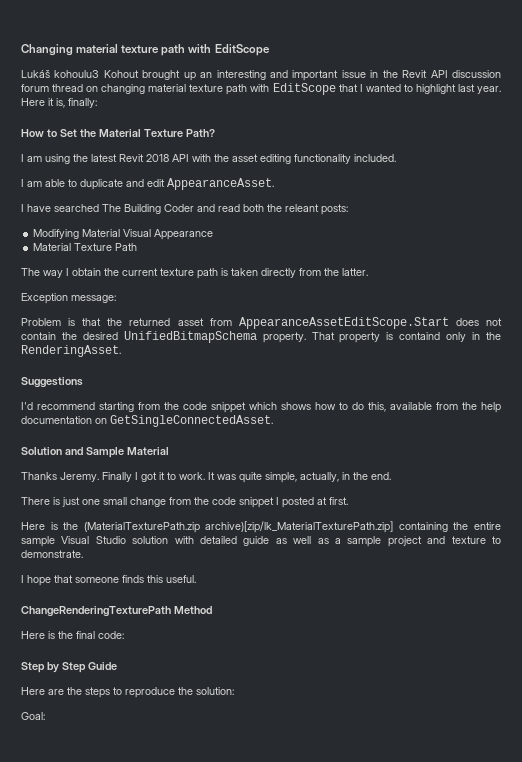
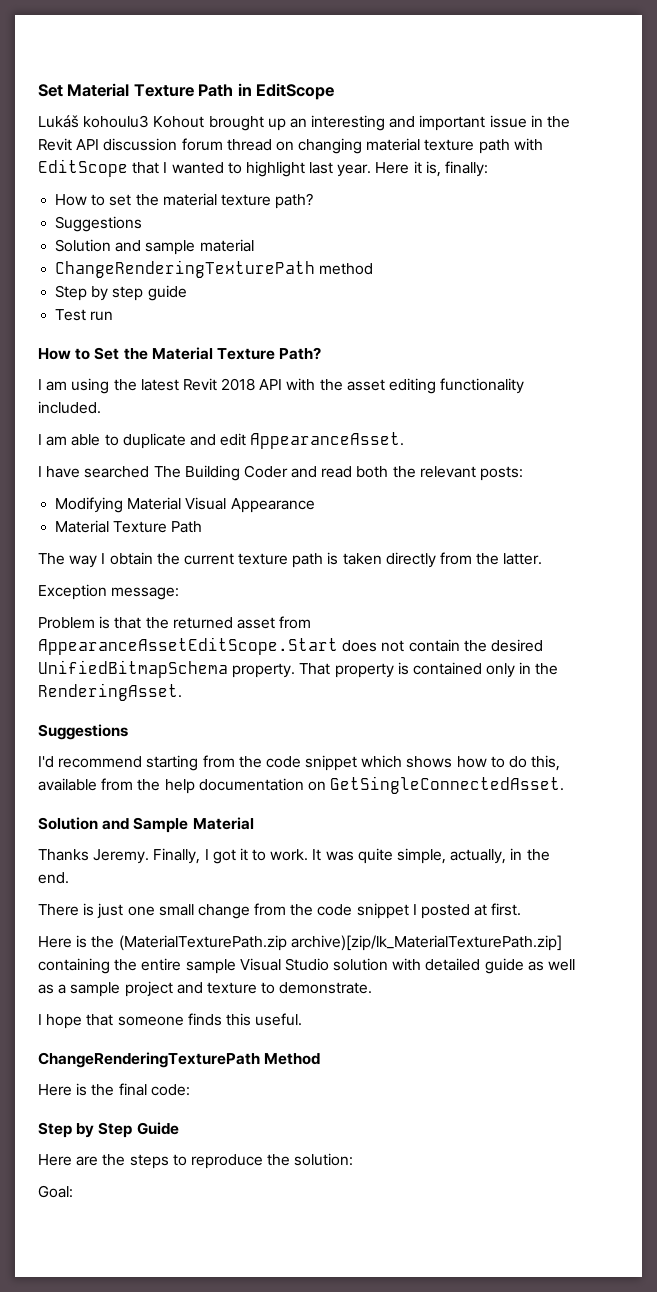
- Changing material texture path with EditScope
+ Set Material Texture Path in EditScope
+ How to set the material texture path?
+ Suggestions
+ Solution and sample material
+ ChangeRenderingTexturePath method
+ Step by step guide
+ Test run
- I have searched The Building Coder and read both the releant posts:
+ I have searched The Building Coder and read both the relevant posts:
- That property is containd only in the RenderingAsset.
+ That property is contained only in the RenderingAsset.
- Finally I got it to work.
+ Finally, I got it to work.

